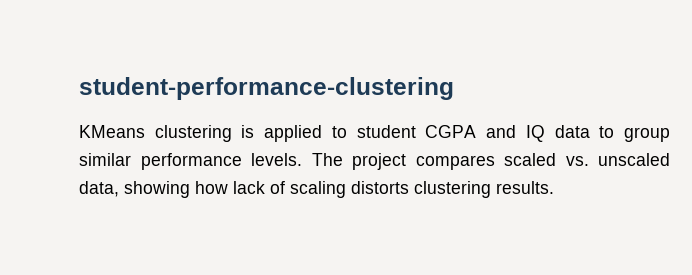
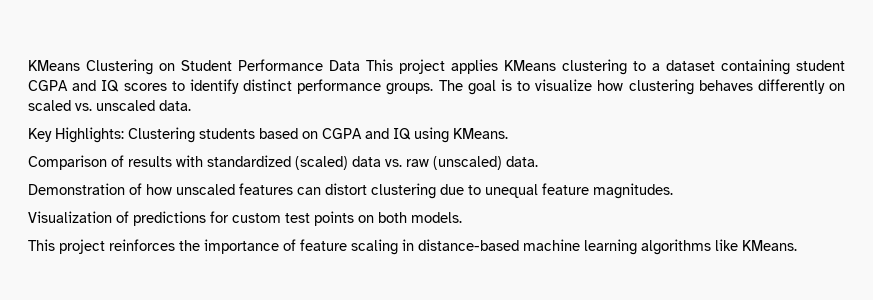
- student-performance-clustering
- KMeans clustering is applied to student CGPA and IQ data to group similar performance levels. The project compares scaled vs. unscaled data, showing how lack of scaling distorts clustering results.
+ KMeans Clustering on Student Performance Data This project applies KMeans clustering to a dataset containing student CGPA and IQ scores to identify distinct performance groups. The goal is to visualize how clustering behaves differently on scaled vs. unscaled data.
+ Key Highlights: Clustering students based on CGPA and IQ using KMeans.
+ Comparison of results with standardized (scaled) data vs. raw (unscaled) data.
+ Demonstration of how unscaled features can distort clustering due to unequal feature magnitudes.
+ Visualization of predictions for custom test points on both models.
+ This project reinforces the importance of feature scaling in distance-based machine learning algorithms like KMeans.

